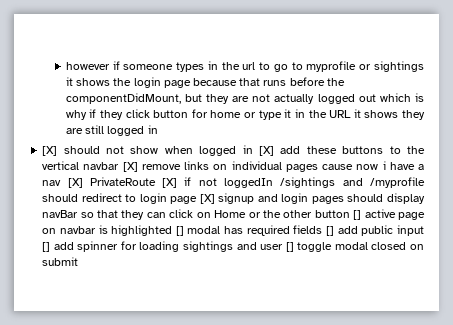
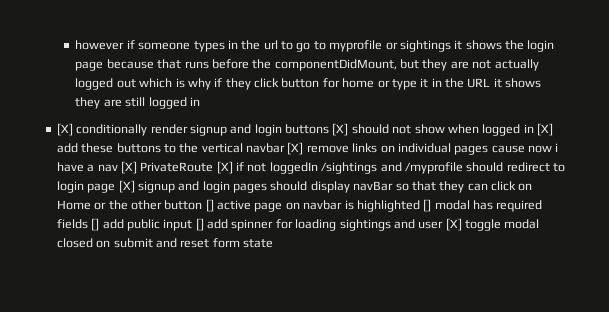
- [X] should not show when logged in [X] add these buttons to the vertical navbar [X] remove links on individual pages cause now i have a nav [X] PrivateRoute [X] if not loggedIn /sightings and /myprofile should redirect to login page [X] signup and login pages should display navBar so that they can click on Home or the other button [] active page on navbar is highlighted [] modal has required fields [] add public input [] add spinner for loading sightings and user [] toggle modal closed on submit
+ [X] conditionally render signup and login buttons [X] should not show when logged in [X] add these buttons to the vertical navbar [X] remove links on individual pages cause now i have a nav [X] PrivateRoute [X] if not loggedIn /sightings and /myprofile should redirect to login page [X] signup and login pages should display navBar so that they can click on Home or the other button [] active page on navbar is highlighted [] modal has required fields [] add public input [] add spinner for loading sightings and user [X] toggle modal closed on submit and reset form state

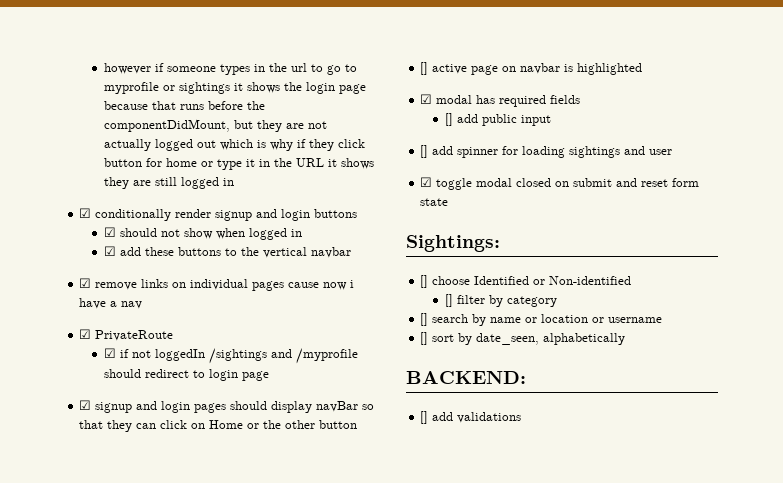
- [X] conditionally render signup and login buttons [X] should not show when logged in [X] add these buttons to the vertical navbar [X] remove links on individual pages cause now i have a nav [X] PrivateRoute [X] if not loggedIn /sightings and /myprofile should redirect to login page [X] signup and login pages should display navBar so that they can click on Home or the other button [] active page on navbar is highlighted [] modal has required fields [] add public input [] add spinner for loading sightings and user [X] toggle modal closed on submit and reset form state
+ ☑ conditionally render signup and login buttons
+ ☑ should not show when logged in
+ ☑ add these buttons to the vertical navbar
+ ☑ remove links on individual pages cause now i have a nav
+ ☑ PrivateRoute
+ ☑ if not loggedIn /sightings and /myprofile should redirect to login page
+ ☑ signup and login pages should display navBar so that they can click on Home or the other button
+ [] active page on navbar is highlighted
+ ☑ modal has required fields
+ [] add public input
+ [] add spinner for loading sightings and user
+ ☑ toggle modal closed on submit and reset form state
+ Sightings:
+ [] choose Identified or Non-identified
+ [] filter by category
+ [] search by name or location or username
+ [] sort by date_seen, alphabetically
+ BACKEND:
+ [] add validations

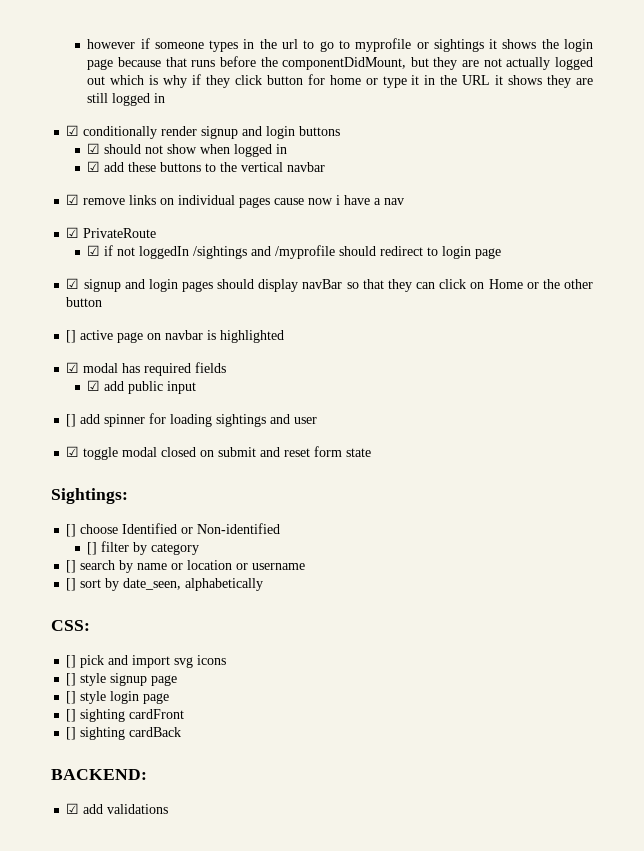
- [] add public input
+ ☑ add public input
+ CSS:
+ [] pick and import svg icons
+ [] style signup page
+ [] style login page
+ [] sighting cardFront
+ [] sighting cardBack
- [] add validations
+ ☑ add validations

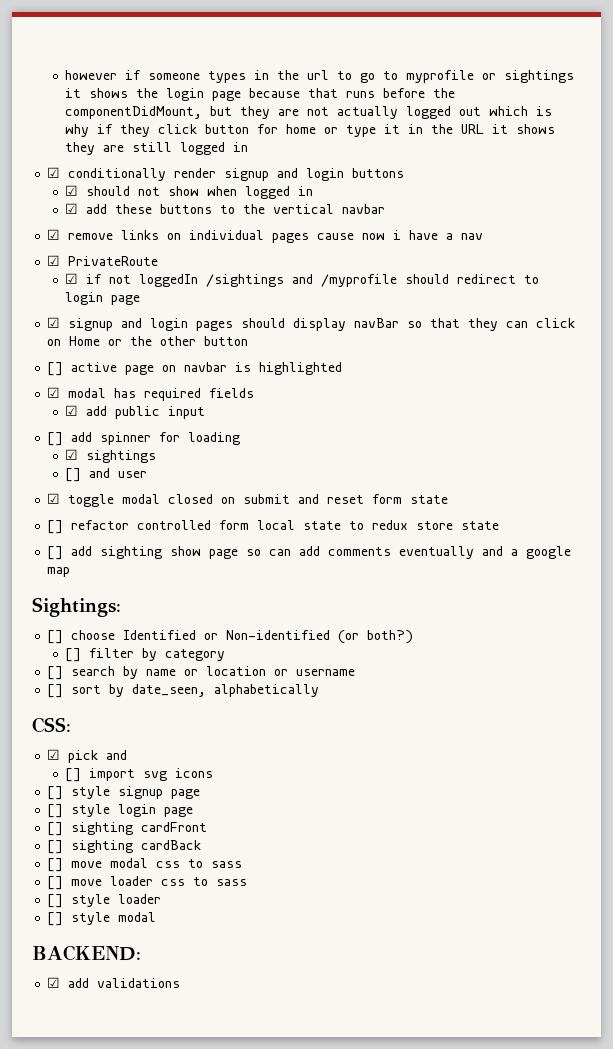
- [] add spinner for loading sightings and user
+ [] add spinner for loading
+ ☑ sightings
+ [] and user
+ [] refactor controlled form local state to redux store state
+ [] add sighting show page so can add comments eventually and a google map
- [] choose Identified or Non-identified
+ [] choose Identified or Non-identified (or both?)
- [] pick and import svg icons
+ ☑ pick and
+ [] import svg icons
+ [] move modal css to sass
+ [] move loader css to sass
+ [] style loader
+ [] style modal

